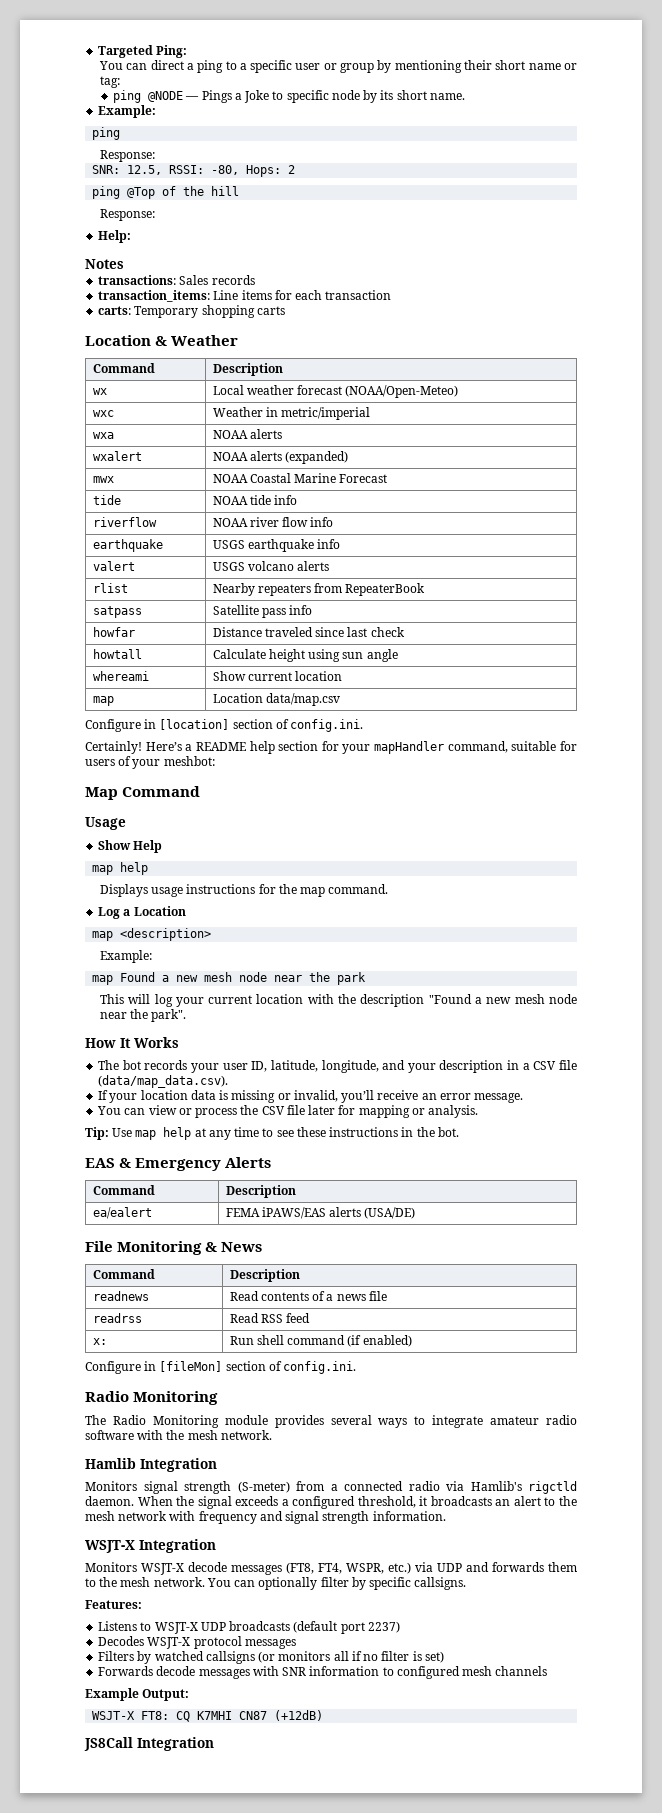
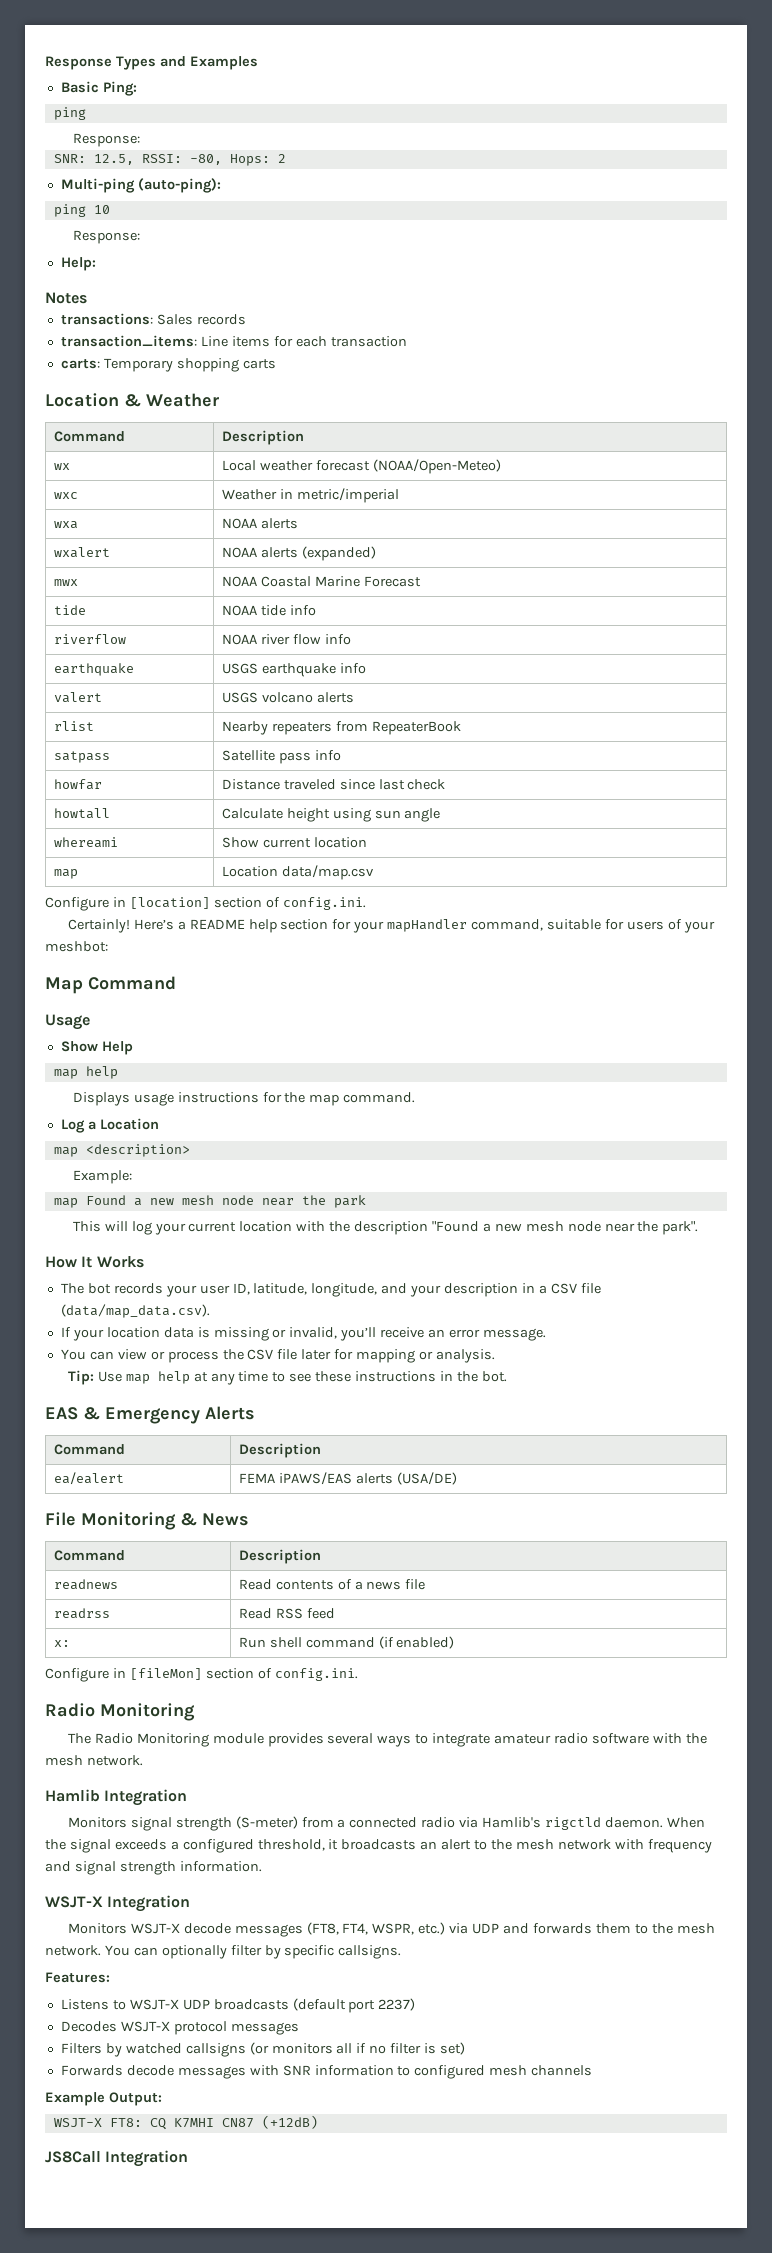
- Targeted Ping:
- You can direct a ping to a specific user or group by mentioning their short name or tag:
- ping @NODE — Pings a Joke to specific node by its short name.
- Example:
+ Response Types and Examples
+ Basic Ping:
- ping @Top of the hill
+ Multi-ping (auto-ping):
+ ping 10

